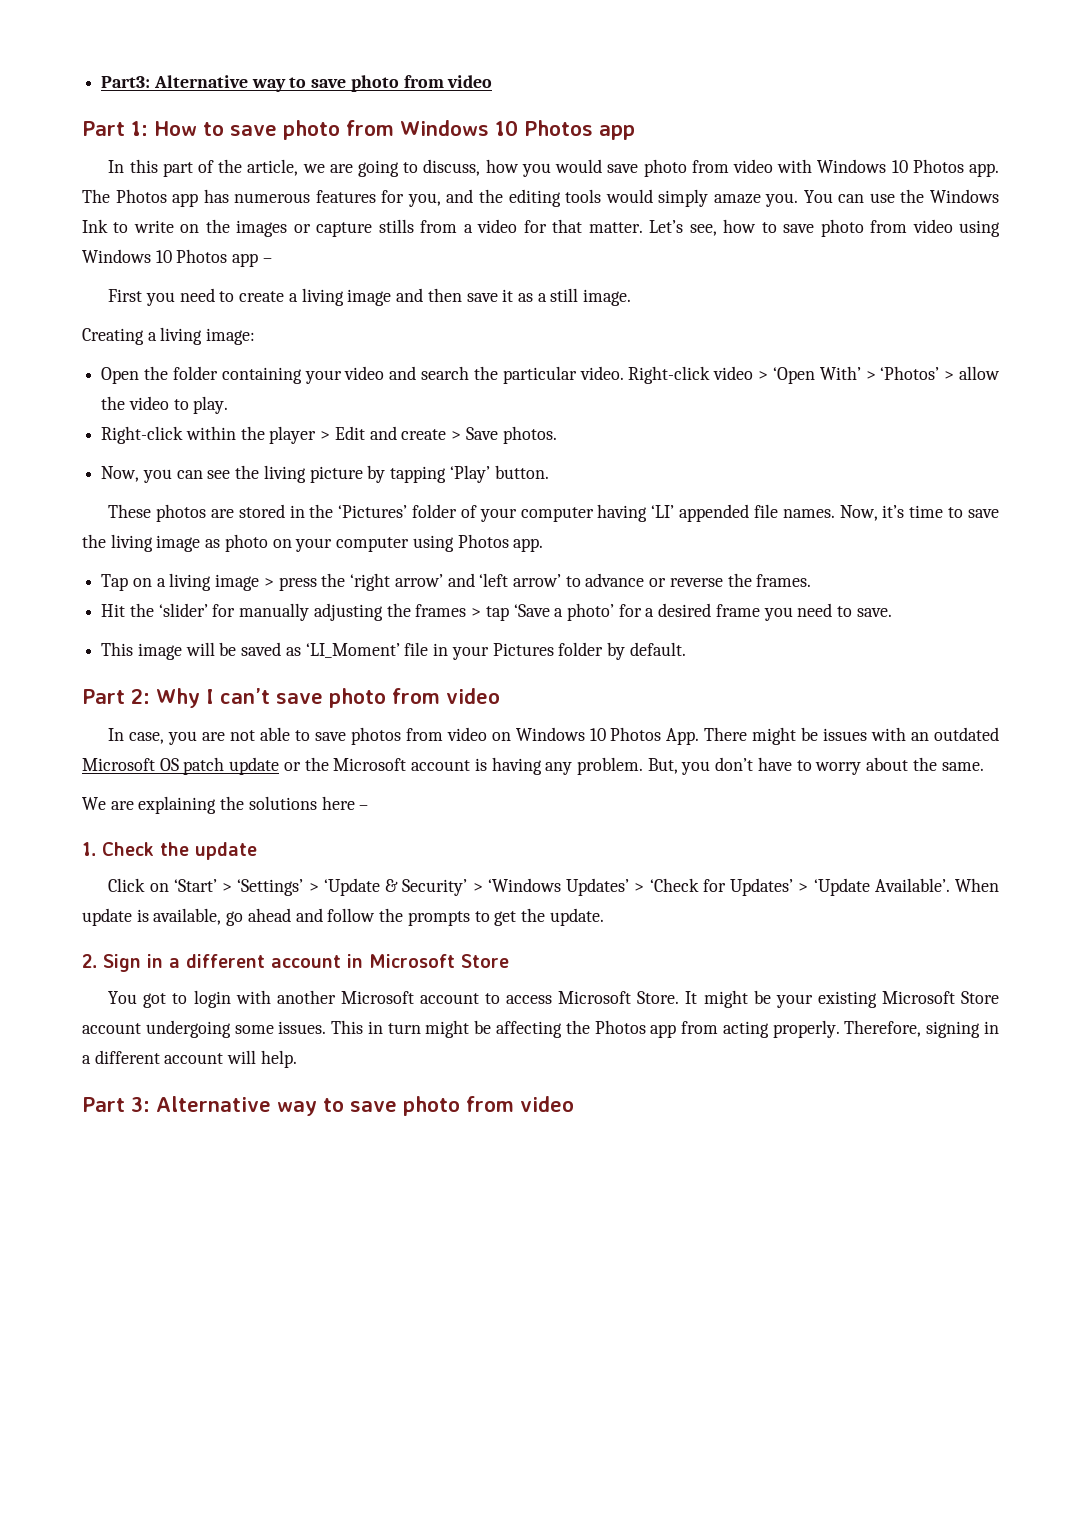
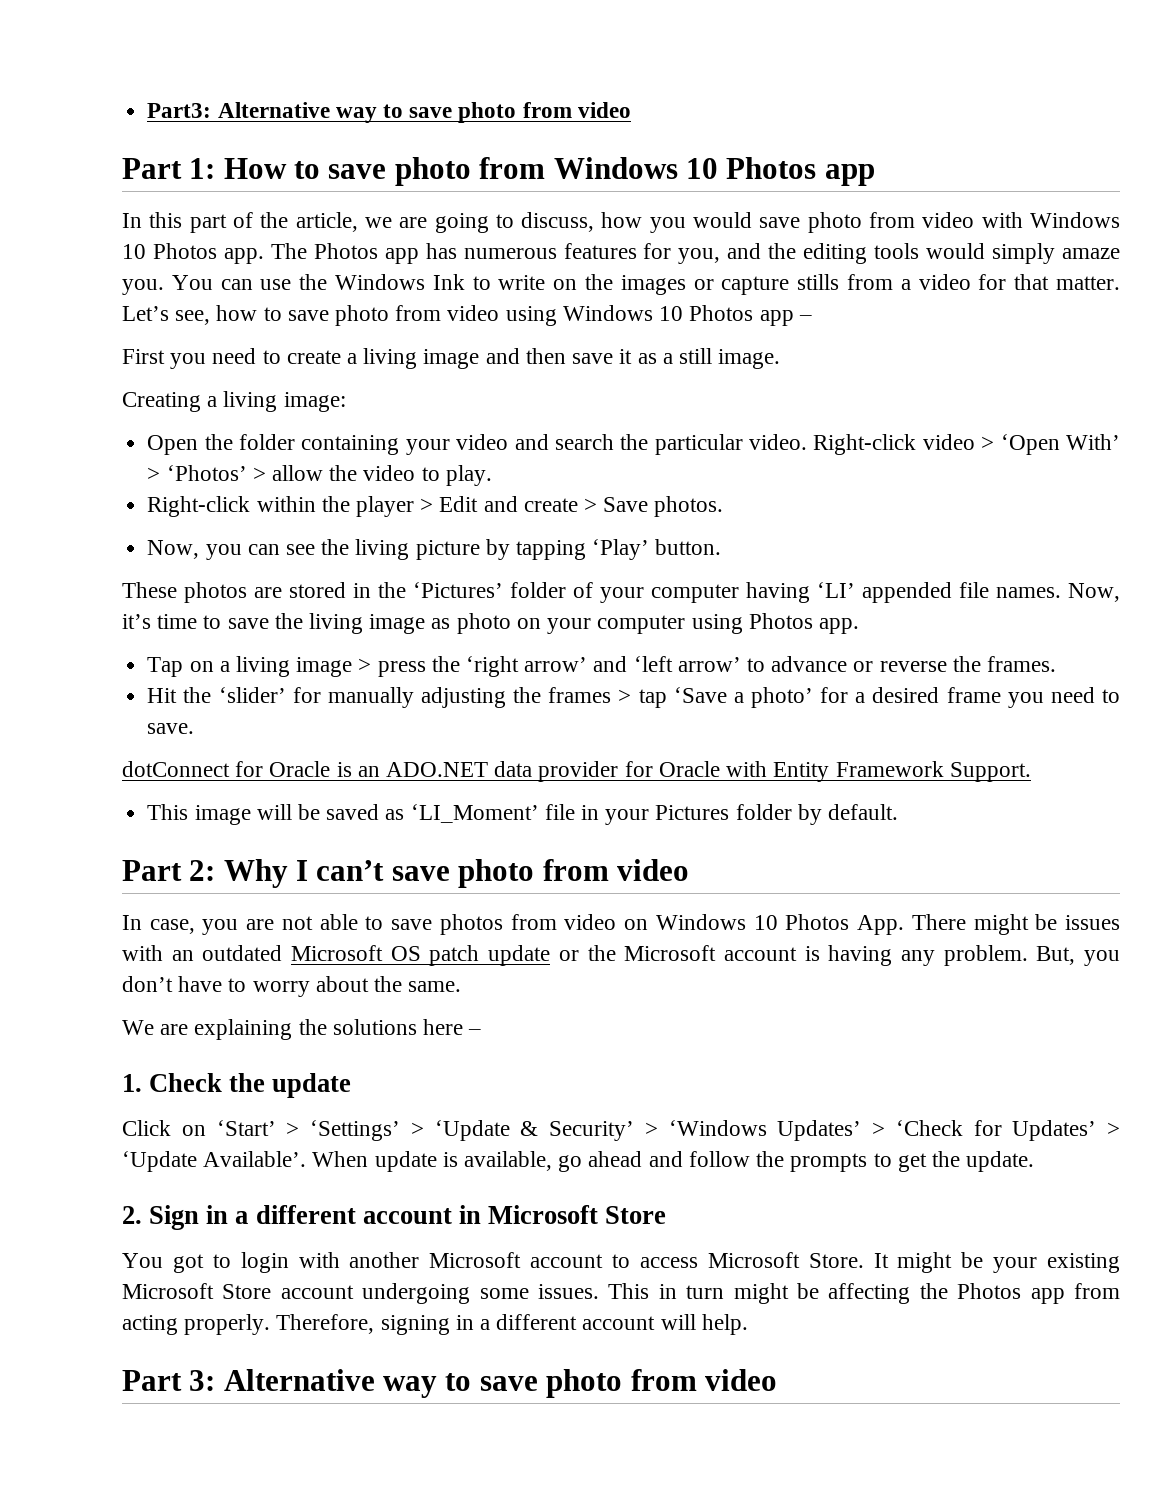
+ dotConnect for Oracle is an ADO.NET data provider for Oracle with Entity Framework Support.

